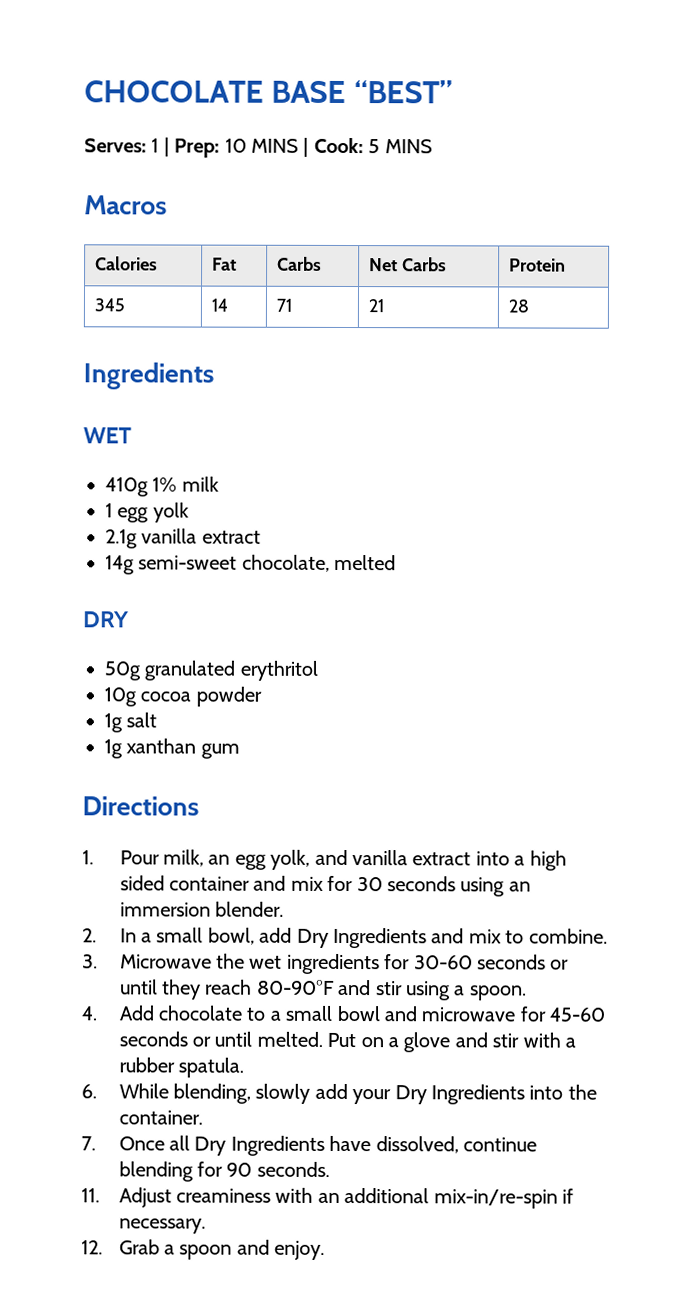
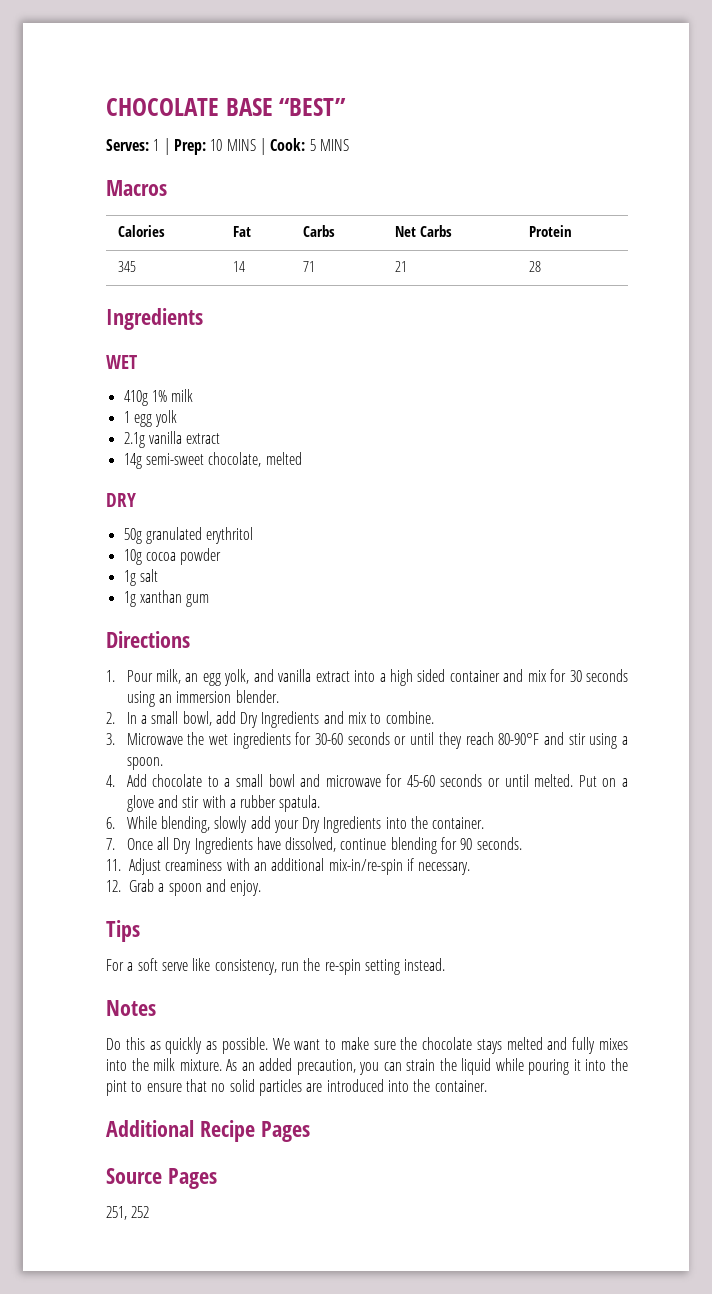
+ Tips
+ For a soft serve like consistency, run the re-spin setting instead.
+ Notes
+ Do this as quickly as possible. We want to make sure the chocolate stays melted and fully mixes into the milk mixture. As an added precaution, you can strain the liquid while pouring it into the pint to ensure that no solid particles are introduced into the container.
+ Additional Recipe Pages
+ Source Pages
+ 251, 252

